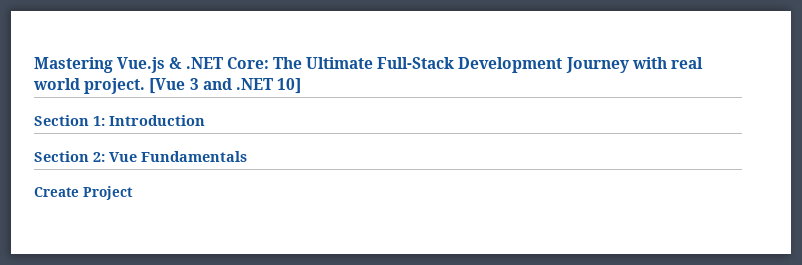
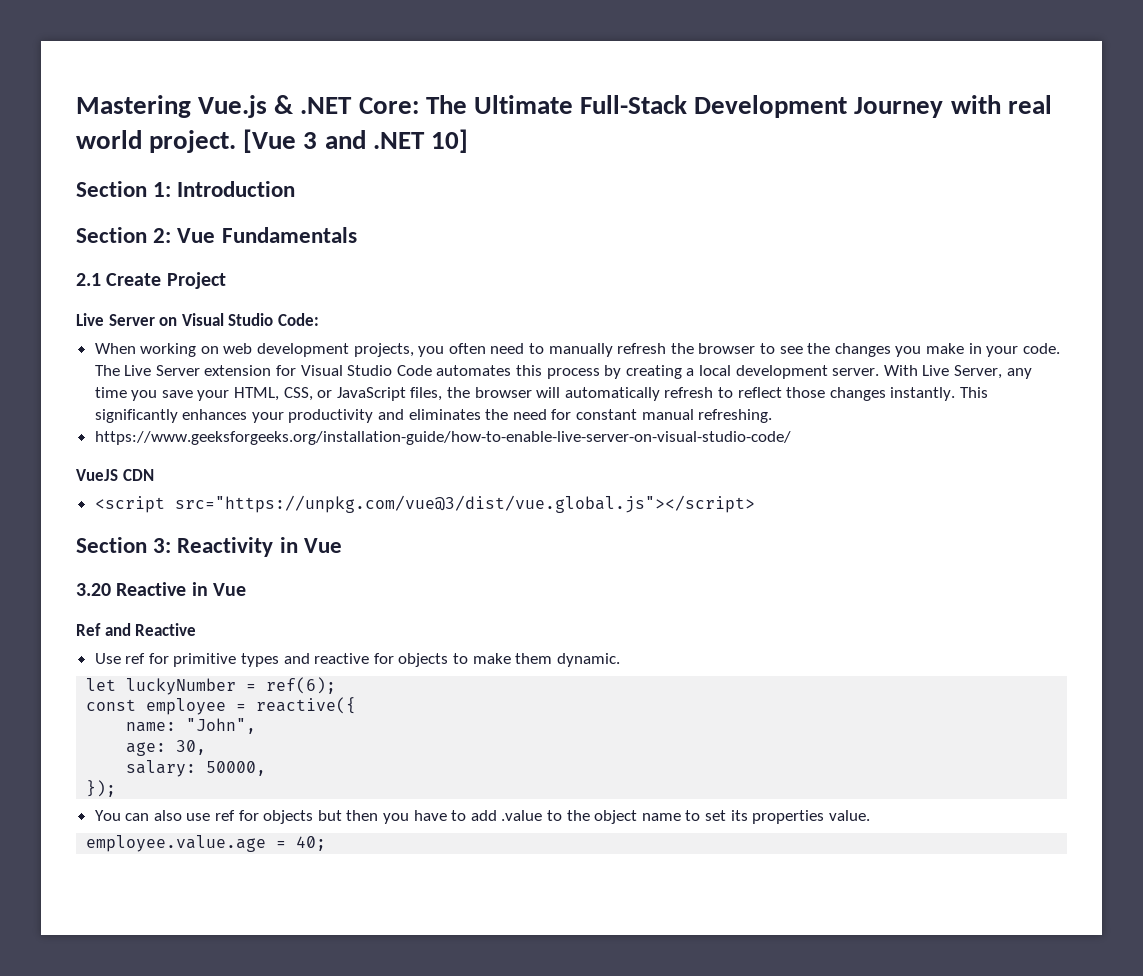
- Create Project
+ 2.1 Create Project
+ Live Server on Visual Studio Code:
+ When working on web development projects, you often need to manually refresh the browser to see the changes you make in your code. The Live Server extension for Visual Studio Code automates this process by creating a local development server. With Live Server, any time you save your HTML, CSS, or JavaScript files, the browser will automatically refresh to reflect those changes instantly. This significantly enhances your productivity and eliminates the need for constant manual refreshing.
+ https://www.geeksforgeeks.org/installation-guide/how-to-enable-live-server-on-visual-studio-code/
+ VueJS CDN
+ <script src="https://unpkg.com/vue@3/dist/vue.global.js"></script>
+ Section 3: Reactivity in Vue
+ 3.20 Reactive in Vue
+ Ref and Reactive
+ Use ref for primitive types and reactive for objects to make them dynamic.
+ let luckyNumber = ref(6);
+ const employee = reactive({
+ name: "John",
+ age: 30,
+ salary: 50000,
+ });
+ You can also use ref for objects but then you have to add .value to the object name to set its properties value.
+ employee.value.age = 40;

